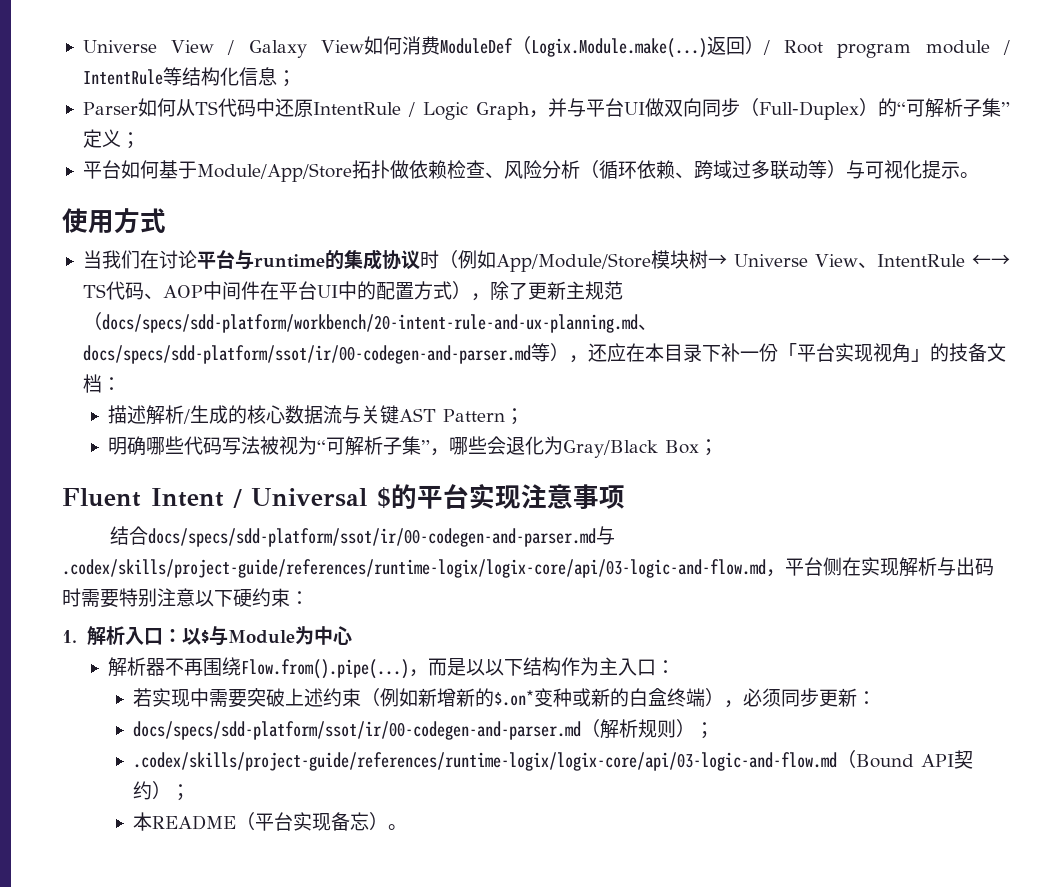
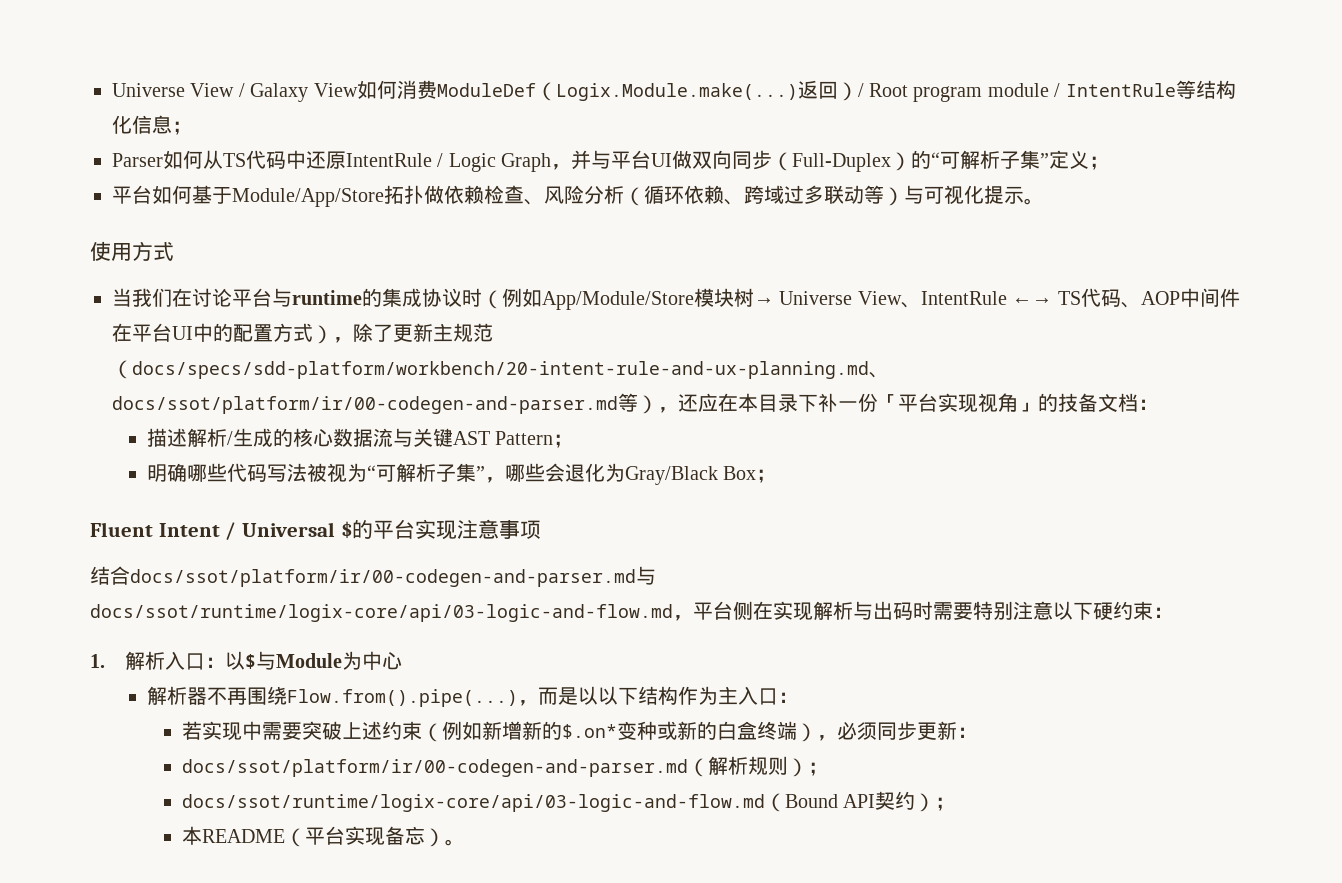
- 当我们在讨论平台与runtime的集成协议时（例如App/Module/Store模块树→ Universe View、IntentRule ←→ TS代码、AOP中间件在平台UI中的配置方式），除了更新主规范（docs/specs/sdd-platform/workbench/20-intent-rule-and-ux-planning.md、docs/specs/sdd-platform/ssot/ir/00-codegen-and-parser.md等），还应在本目录下补一份「平台实现视角」的技备文档：
+ 当我们在讨论平台与runtime的集成协议时（例如App/Module/Store模块树→ Universe View、IntentRule ←→ TS代码、AOP中间件在平台UI中的配置方式），除了更新主规范（docs/specs/sdd-platform/workbench/20-intent-rule-and-ux-planning.md、docs/ssot/platform/ir/00-codegen-and-parser.md等），还应在本目录下补一份「平台实现视角」的技备文档：
- 结合docs/specs/sdd-platform/ssot/ir/00-codegen-and-parser.md与.codex/skills/project-guide/references/runtime-logix/logix-core/api/03-logic-and-flow.md，平台侧在实现解析与出码时需要特别注意以下硬约束：
+ 结合docs/ssot/platform/ir/00-codegen-and-parser.md与docs/ssot/runtime/logix-core/api/03-logic-and-flow.md，平台侧在实现解析与出码时需要特别注意以下硬约束：
- docs/specs/sdd-platform/ssot/ir/00-codegen-and-parser.md（解析规则）；
+ docs/ssot/platform/ir/00-codegen-and-parser.md（解析规则）；
- .codex/skills/project-guide/references/runtime-logix/logix-core/api/03-logic-and-flow.md（Bound API契约）；
+ docs/ssot/runtime/logix-core/api/03-logic-and-flow.md（Bound API契约）；

